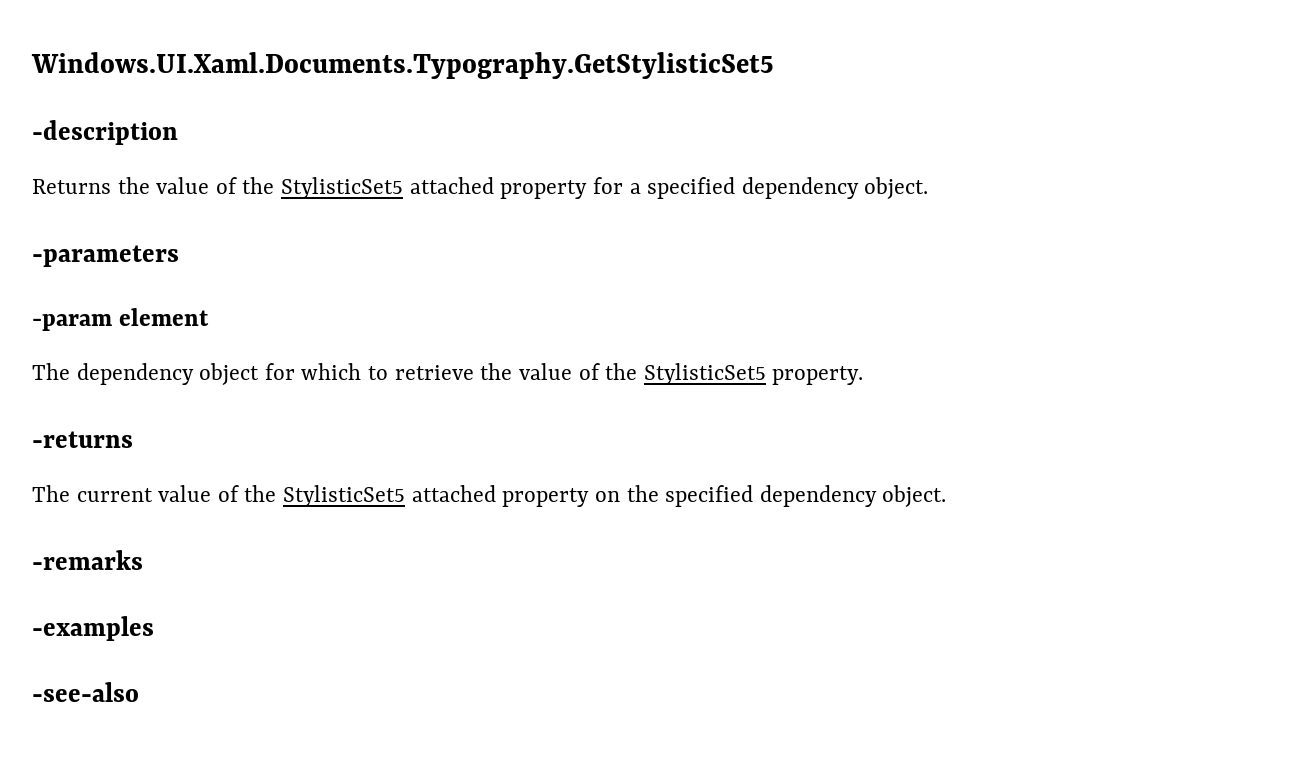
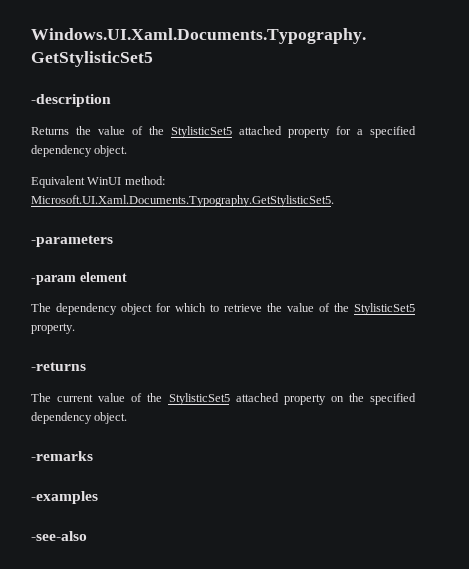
+ Equivalent WinUI method: Microsoft.UI.Xaml.Documents.Typography.GetStylisticSet5.

